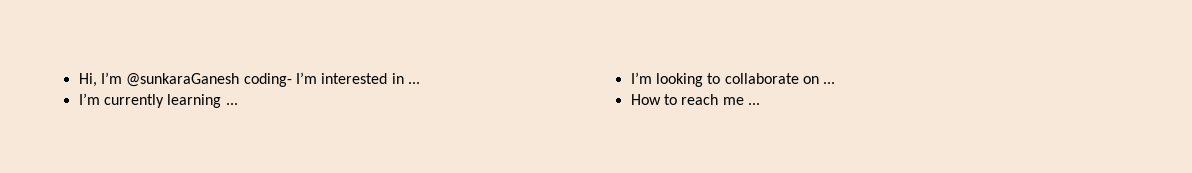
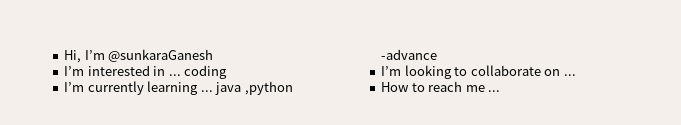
- Hi, I’m @sunkaraGanesh coding- I’m interested in ...
+ Hi, I’m @sunkaraGanesh
+ I’m interested in ... coding
- I’m currently learning ...
+ I’m currently learning ... java ,python -advance

